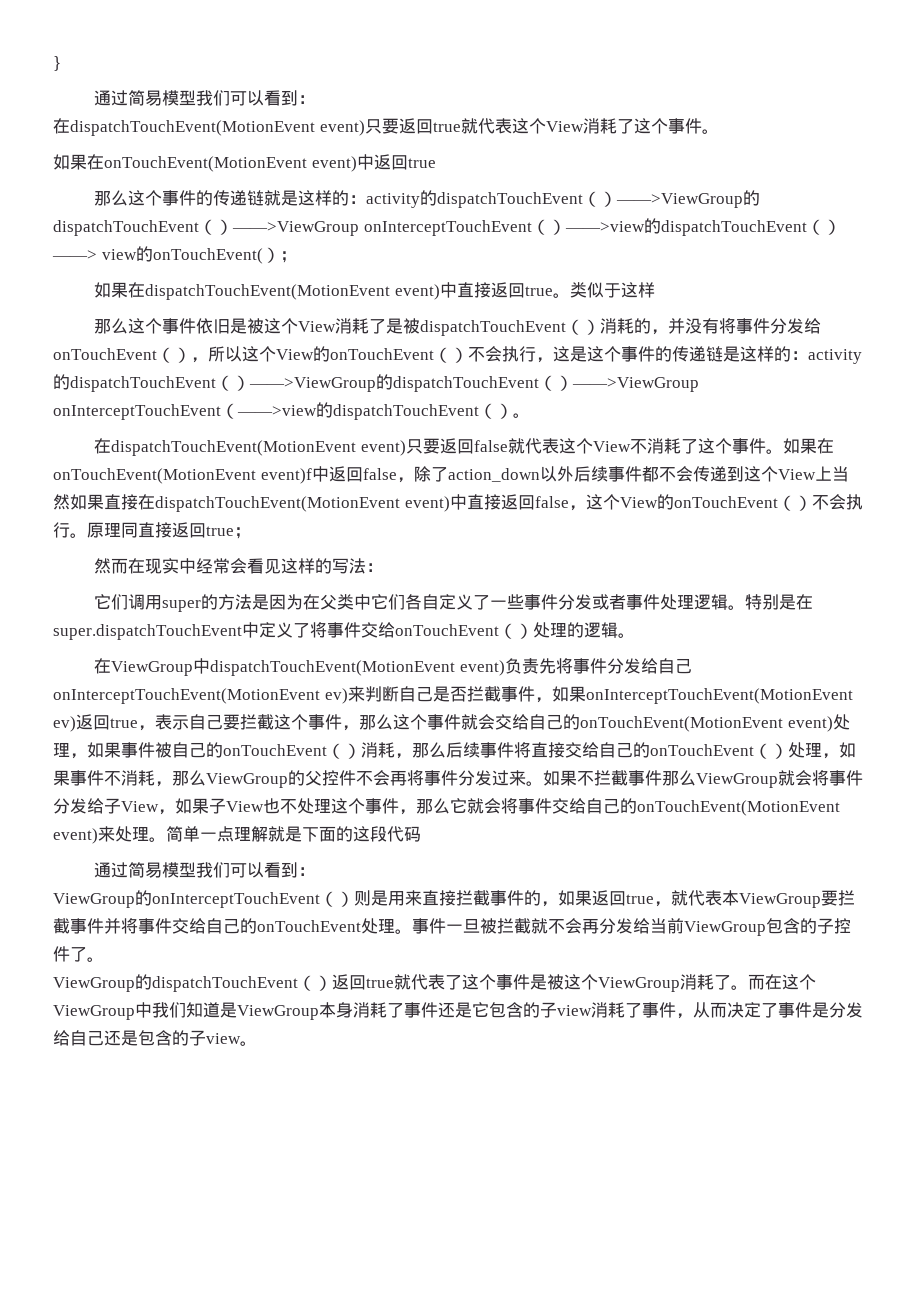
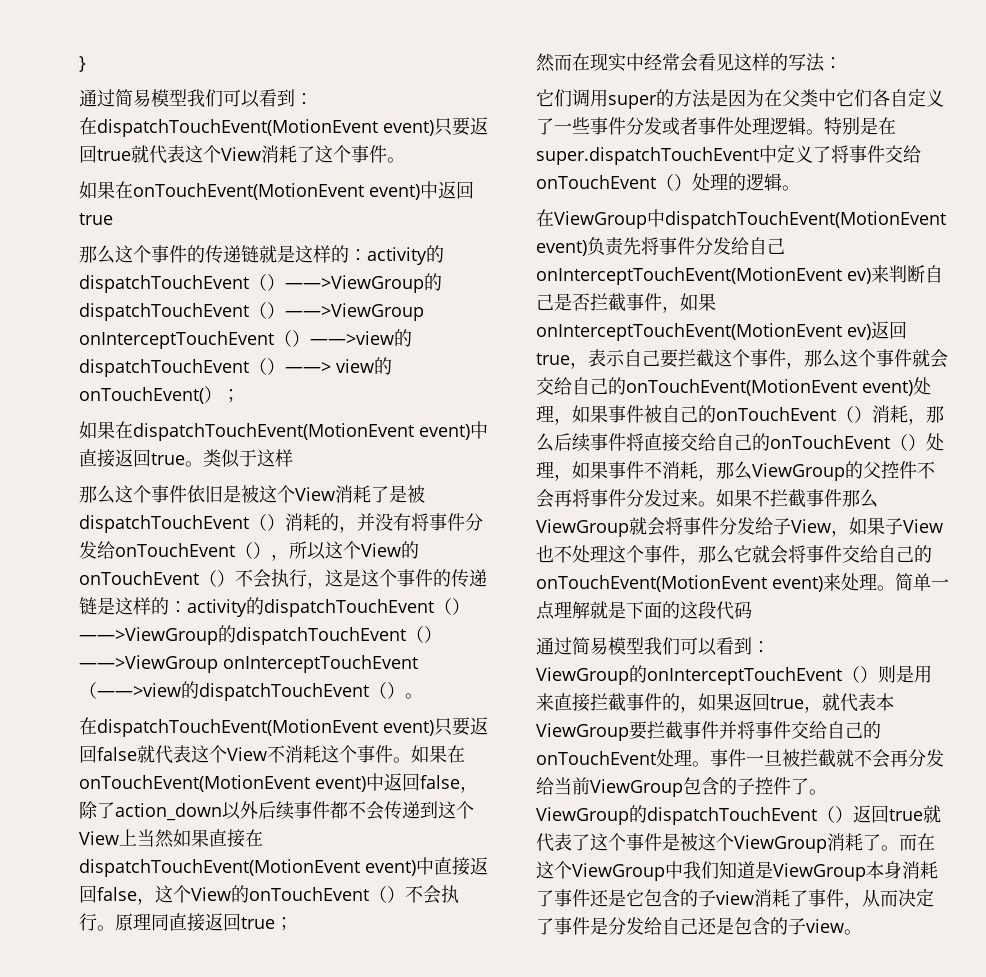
- 在dispatchTouchEvent(MotionEvent event)只要返回false就代表这个View不消耗了这个事件。
+ 在dispatchTouchEvent(MotionEvent event)只要返回false就代表这个View不消耗这个事件。
- 如果在onTouchEvent(MotionEvent event)f中返回false，除了action_down以外后续事件都不会传递到这个View上当然如果直接在dispatchTouchEvent(MotionEvent event)中直接返回false，这个View的onTouchEvent（）不会执行。
+ 如果在onTouchEvent(MotionEvent event)中返回false，除了action_down以外后续事件都不会传递到这个View上当然如果直接在dispatchTouchEvent(MotionEvent event)中直接返回false，这个View的onTouchEvent（）不会执行。

